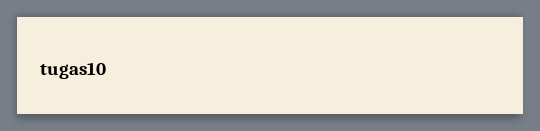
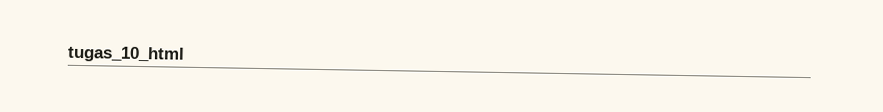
- tugas10
+ tugas_10_html

